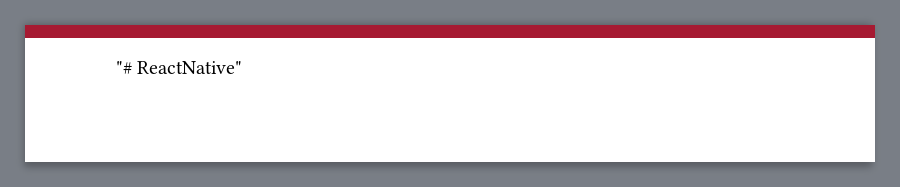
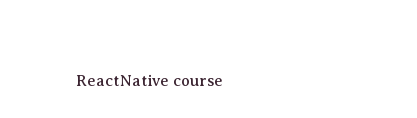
- "# ReactNative"
+ ReactNative course

